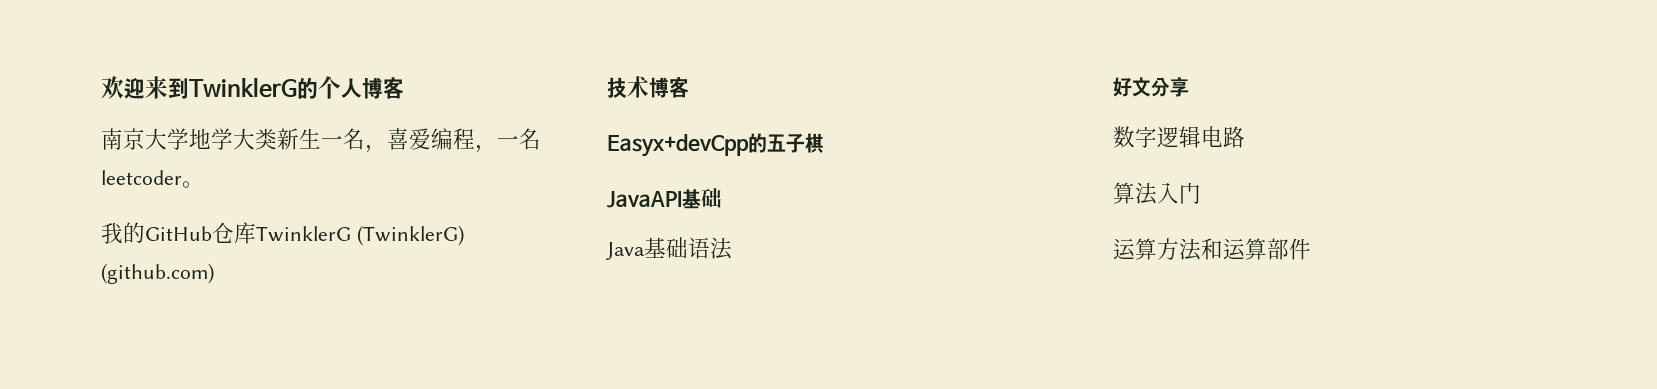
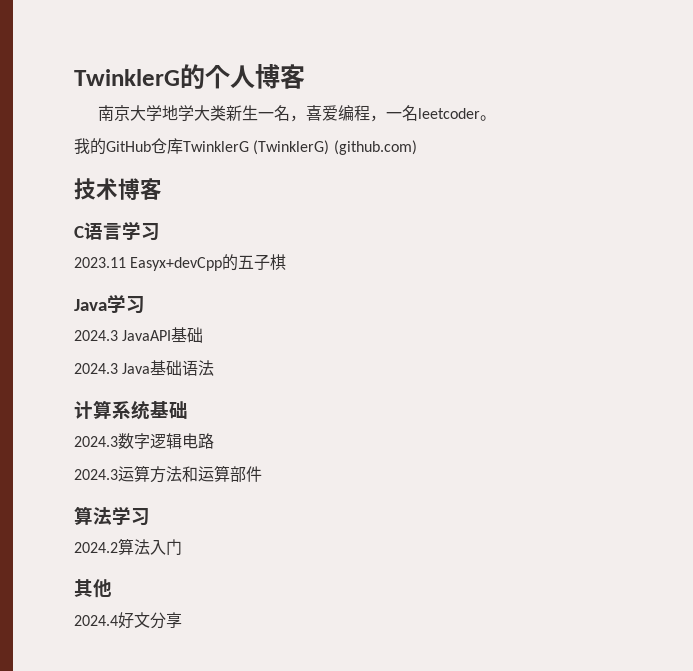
- 欢迎来到TwinklerG的个人博客
+ TwinklerG的个人博客
- Easyx+devCpp的五子棋
+ C语言学习
+ 2023.11 Easyx+devCpp的五子棋
- JavaAPI基础
+ Java学习
+ 2024.3 JavaAPI基础
- Java基础语法
+ 2024.3 Java基础语法
- 好文分享
- 数字逻辑电路
+ 计算系统基础
+ 2024.3数字逻辑电路
- 算法入门
- 运算方法和运算部件
+ 2024.3运算方法和运算部件
+ 算法学习
+ 2024.2算法入门
+ 其他
+ 2024.4好文分享

